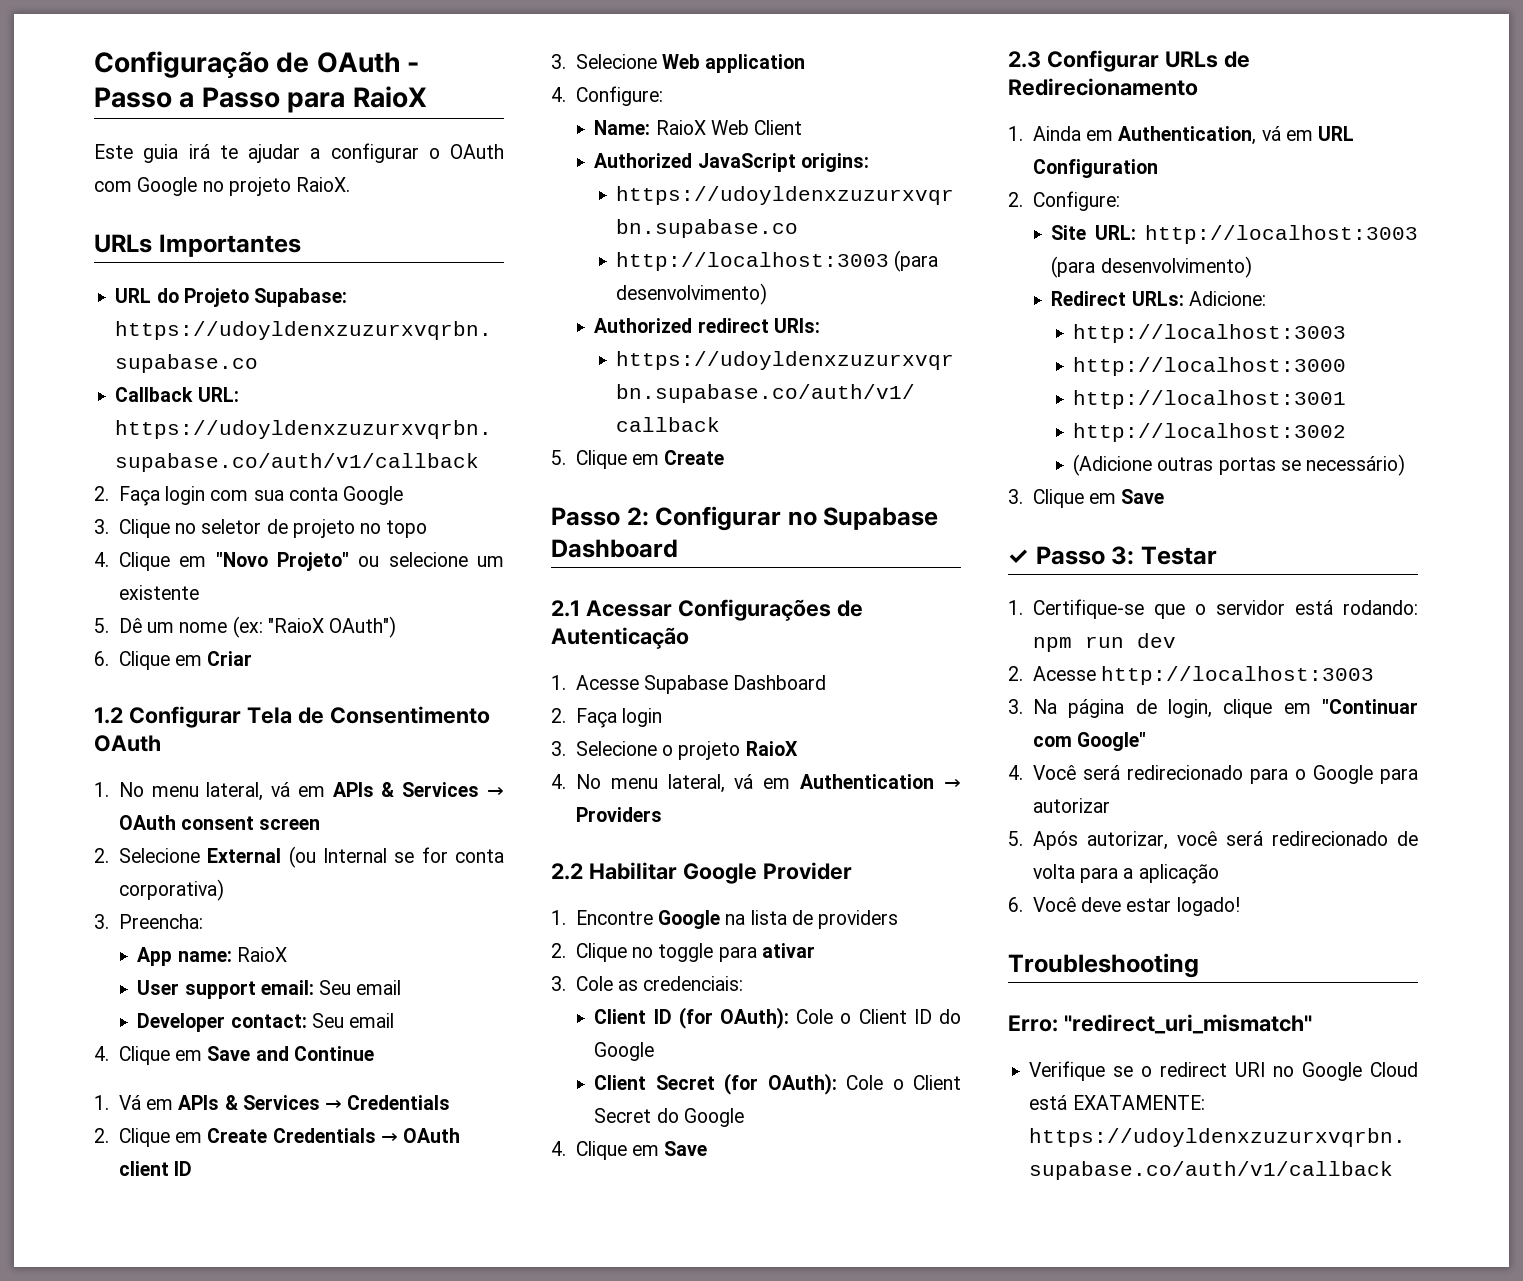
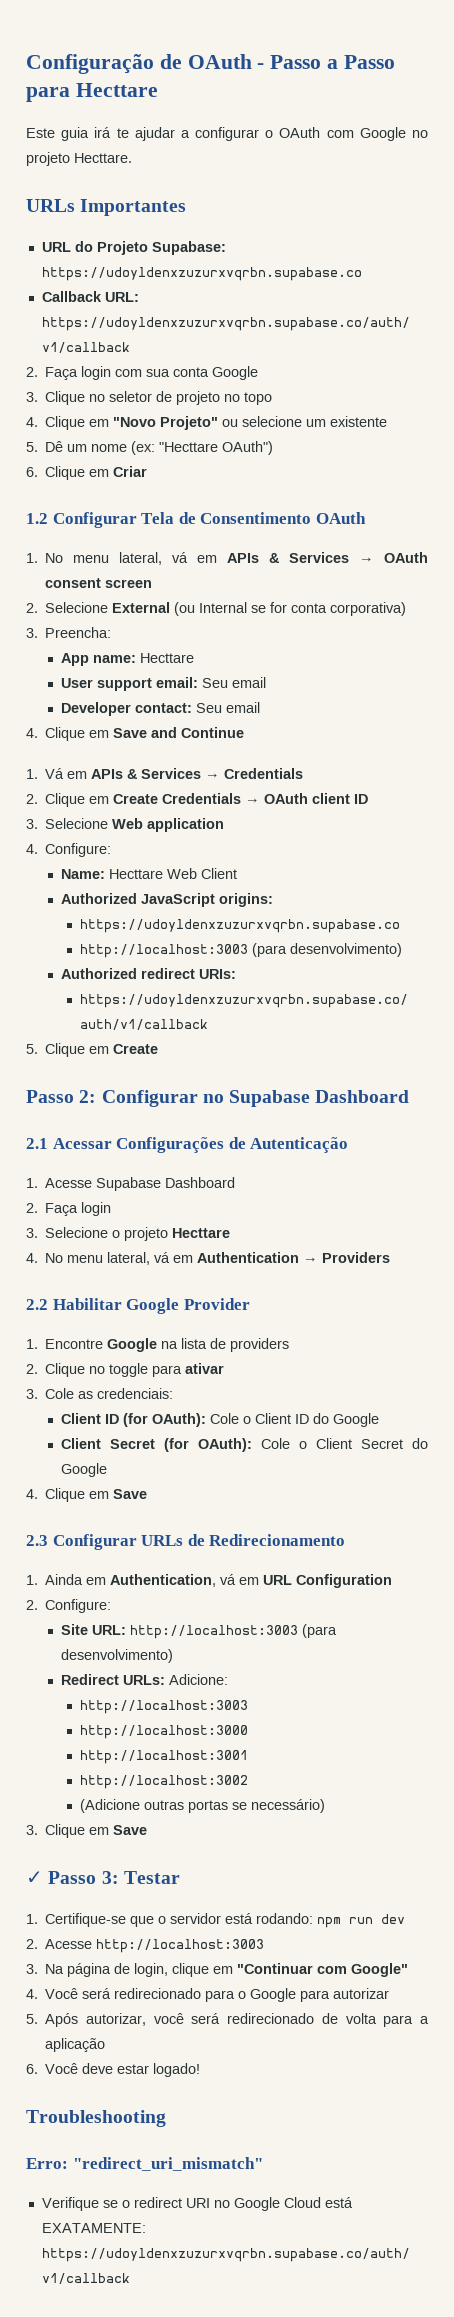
- Configuração de OAuth - Passo a Passo para RaioX
+ Configuração de OAuth - Passo a Passo para Hecttare
- Este guia irá te ajudar a configurar o OAuth com Google no projeto RaioX.
+ Este guia irá te ajudar a configurar o OAuth com Google no projeto Hecttare.
- 5. Dê um nome (ex: "RaioX OAuth")
+ 5. Dê um nome (ex: "Hecttare OAuth")
- App name: RaioX
+ App name: Hecttare
- Name: RaioX Web Client
+ Name: Hecttare Web Client
- 3. Selecione o projeto RaioX
+ 3. Selecione o projeto Hecttare

